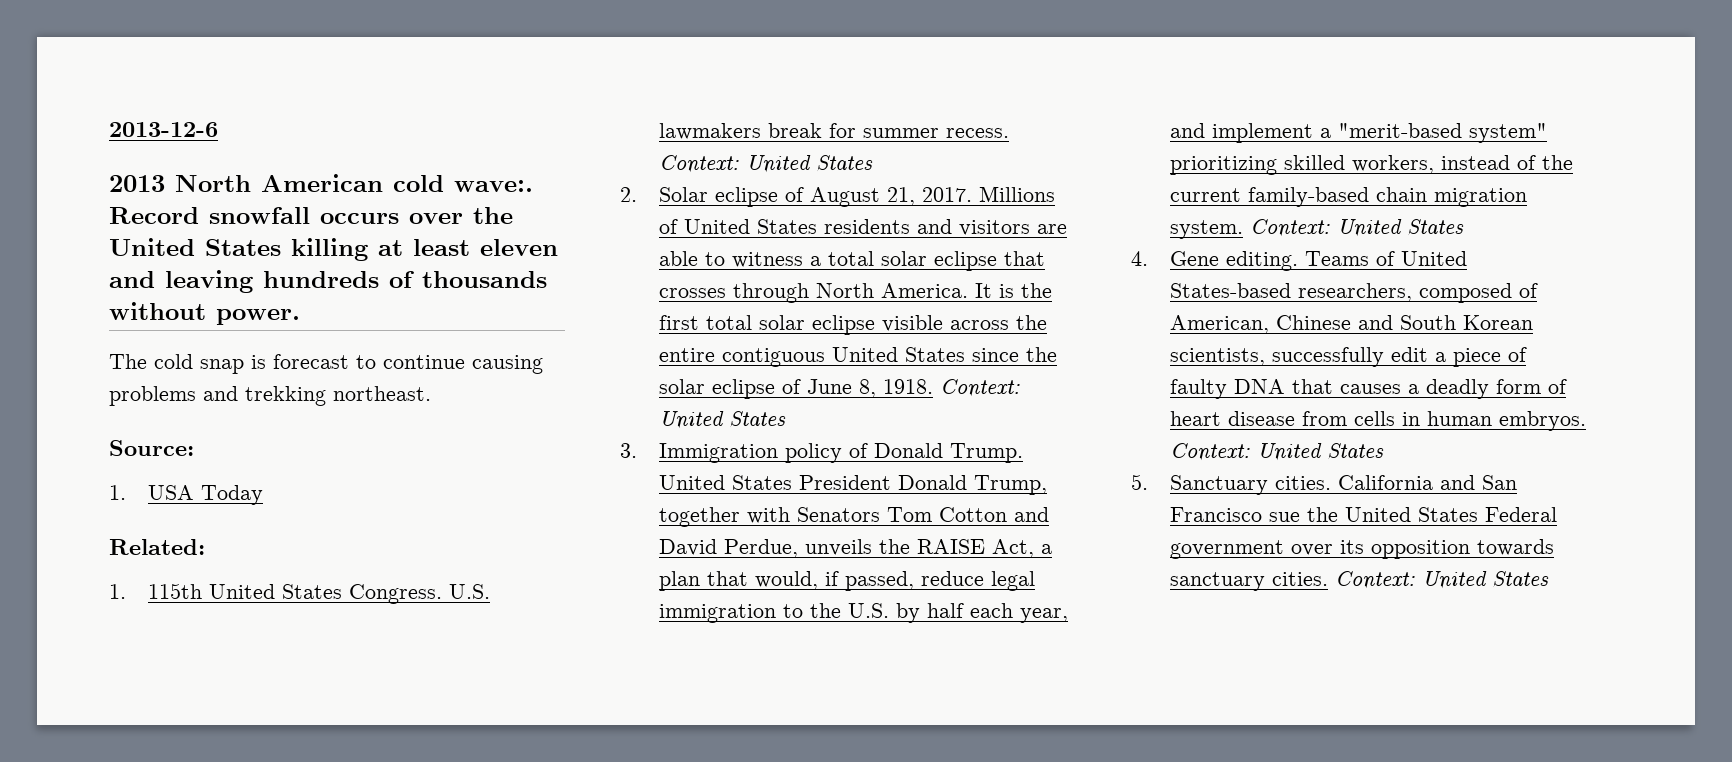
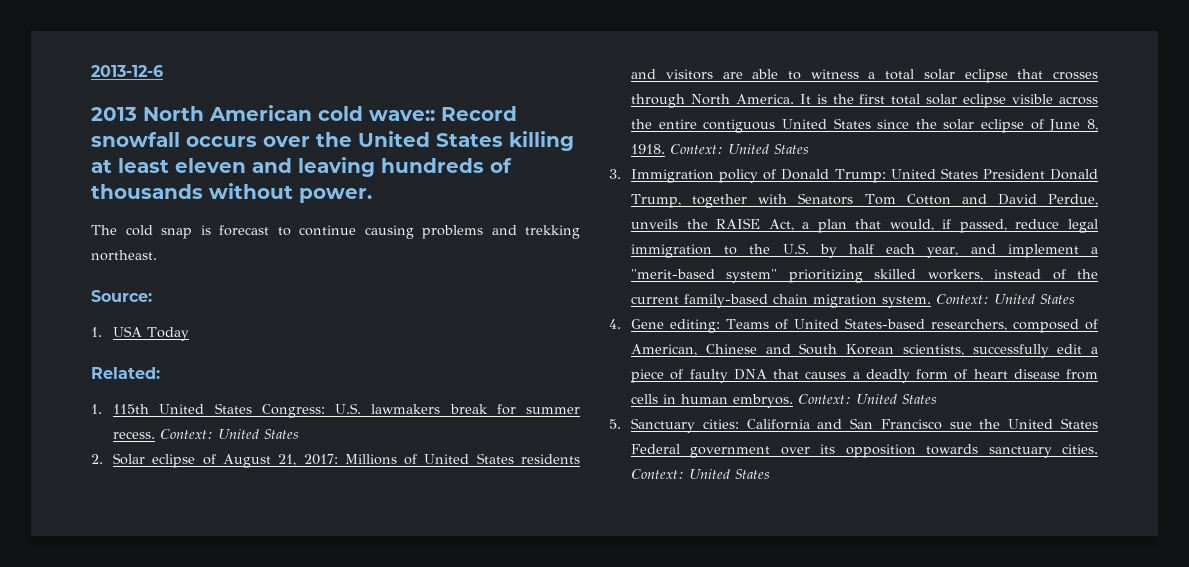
- 2013 North American cold wave:. Record snowfall occurs over the United States killing at least eleven and leaving hundreds of thousands without power.
+ 2013 North American cold wave:: Record snowfall occurs over the United States killing at least eleven and leaving hundreds of thousands without power.
- 1. 115th United States Congress. U.S. lawmakers break for summer recess.
+ 1. 115th United States Congress: U.S. lawmakers break for summer recess.
- 2. Solar eclipse of August 21, 2017. Millions of United States residents and visitors are able to witness a total solar eclipse that crosses through North America.
+ 2. Solar eclipse of August 21, 2017: Millions of United States residents and visitors are able to witness a total solar eclipse that crosses through North America.
- 3. Immigration policy of Donald Trump. United States President Donald Trump, together with Senators Tom Cotton and David Perdue, unveils the RAISE Act, a plan that would, if passed, reduce legal immigration to the U.S. by half each year, and implement a "merit-based system" prioritizing skilled workers, instead of the current family-based chain migration system.
+ 3. Immigration policy of Donald Trump: United States President Donald Trump, together with Senators Tom Cotton and David Perdue, unveils the RAISE Act, a plan that would, if passed, reduce legal immigration to the U.S. by half each year, and implement a "merit-based system" prioritizing skilled workers, instead of the current family-based chain migration system.
- 4. Gene editing. Teams of United States-based researchers, composed of American, Chinese and South Korean scientists, successfully edit a piece of faulty DNA that causes a deadly form of heart disease from cells in human embryos.
+ 4. Gene editing: Teams of United States-based researchers, composed of American, Chinese and South Korean scientists, successfully edit a piece of faulty DNA that causes a deadly form of heart disease from cells in human embryos.
- 5. Sanctuary cities. California and San Francisco sue the United States Federal government over its opposition towards sanctuary cities.
+ 5. Sanctuary cities: California and San Francisco sue the United States Federal government over its opposition towards sanctuary cities.

